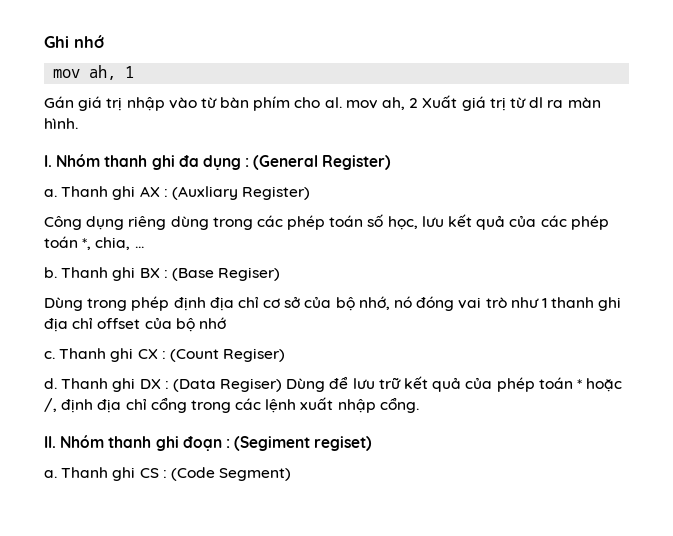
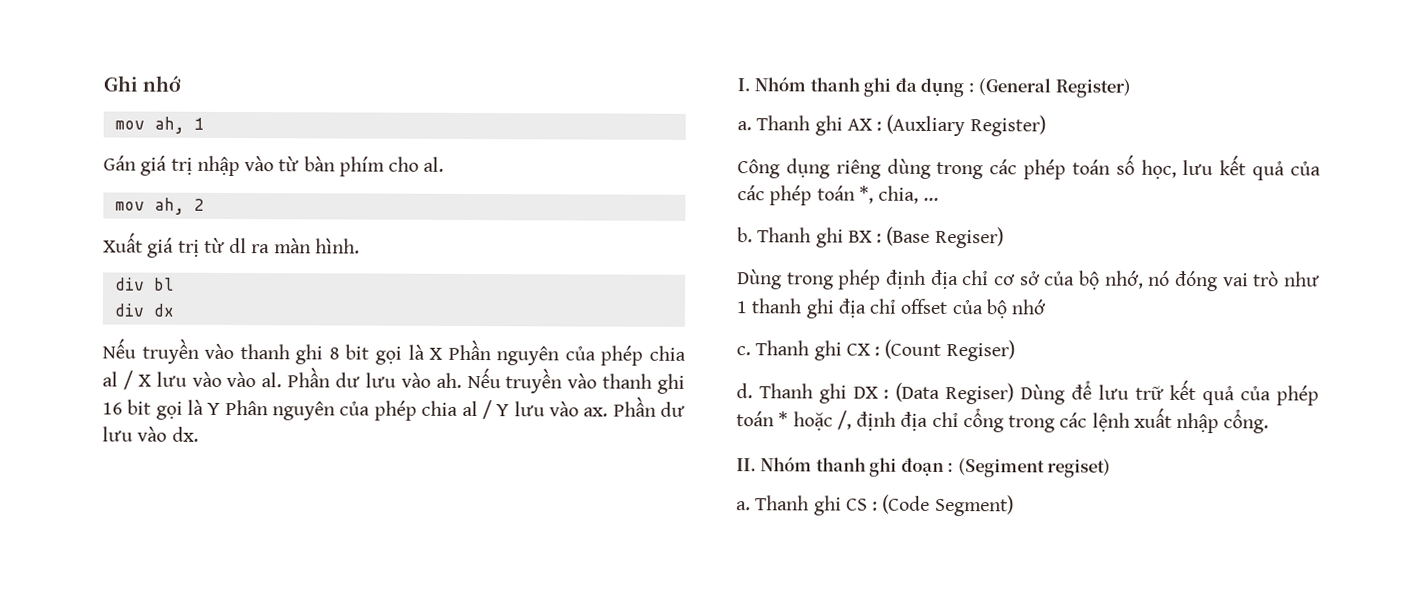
- Gán giá trị nhập vào từ bàn phím cho al. mov ah, 2 Xuất giá trị từ dl ra màn hình.
+ Gán giá trị nhập vào từ bàn phím cho al.
+ mov ah, 2
+ Xuất giá trị từ dl ra màn hình.
+ div bl
+ div dx
+ Nếu truyền vào thanh ghi 8 bit gọi là X Phần nguyên của phép chia al / X lưu vào vào al. Phần dư lưu vào ah. Nếu truyền vào thanh ghi 16 bit gọi là Y Phân nguyên của phép chia al / Y lưu vào ax. Phần dư lưu vào dx.

